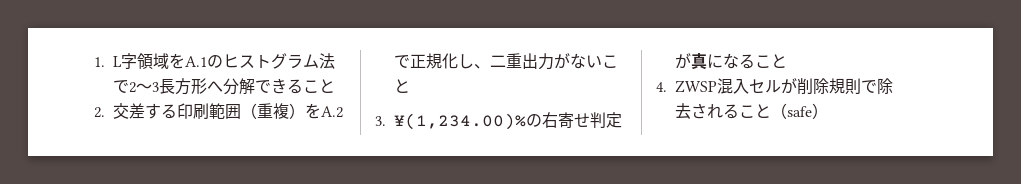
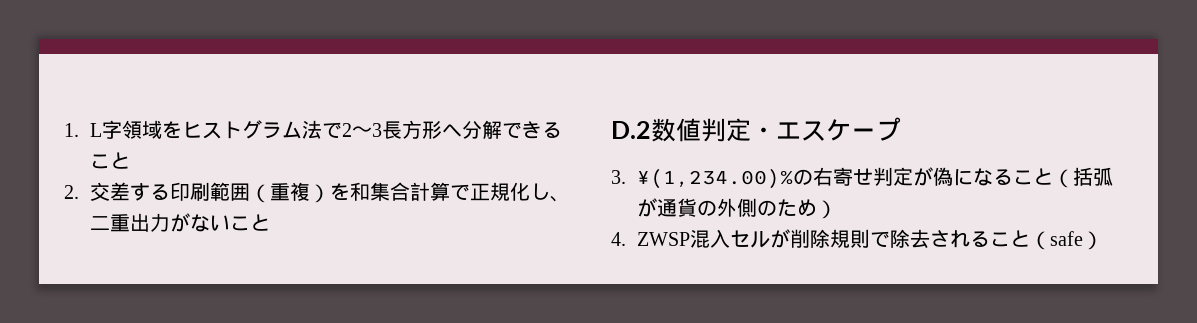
- 1. L字領域をA.1のヒストグラム法で2〜3長方形へ分解できること
+ 1. L字領域をヒストグラム法で2〜3長方形へ分解できること
- 2.交差する印刷範囲（重複）をA.2で正規化し、二重出力がないこと
+ 2.交差する印刷範囲（重複）を和集合計算で正規化し、二重出力がないこと
+ D.2数値判定・エスケープ
- 3. ¥(1,234.00)%の右寄せ判定が真になること
+ 3. ¥(1,234.00)%の右寄せ判定が偽になること（括弧が通貨の外側のため）

